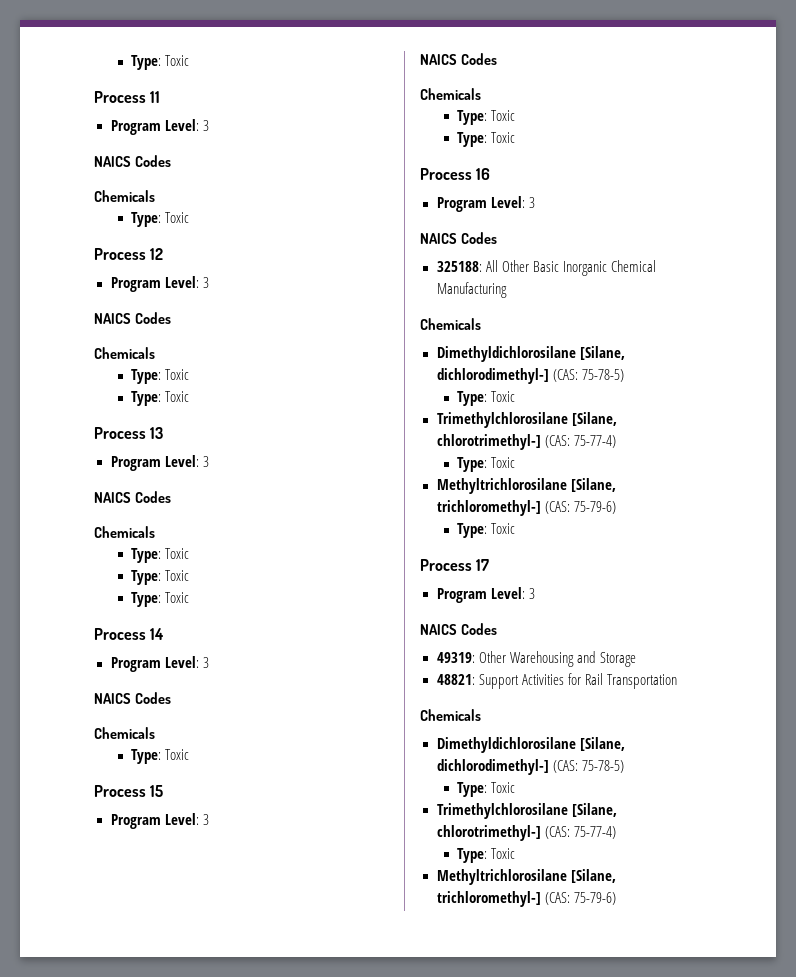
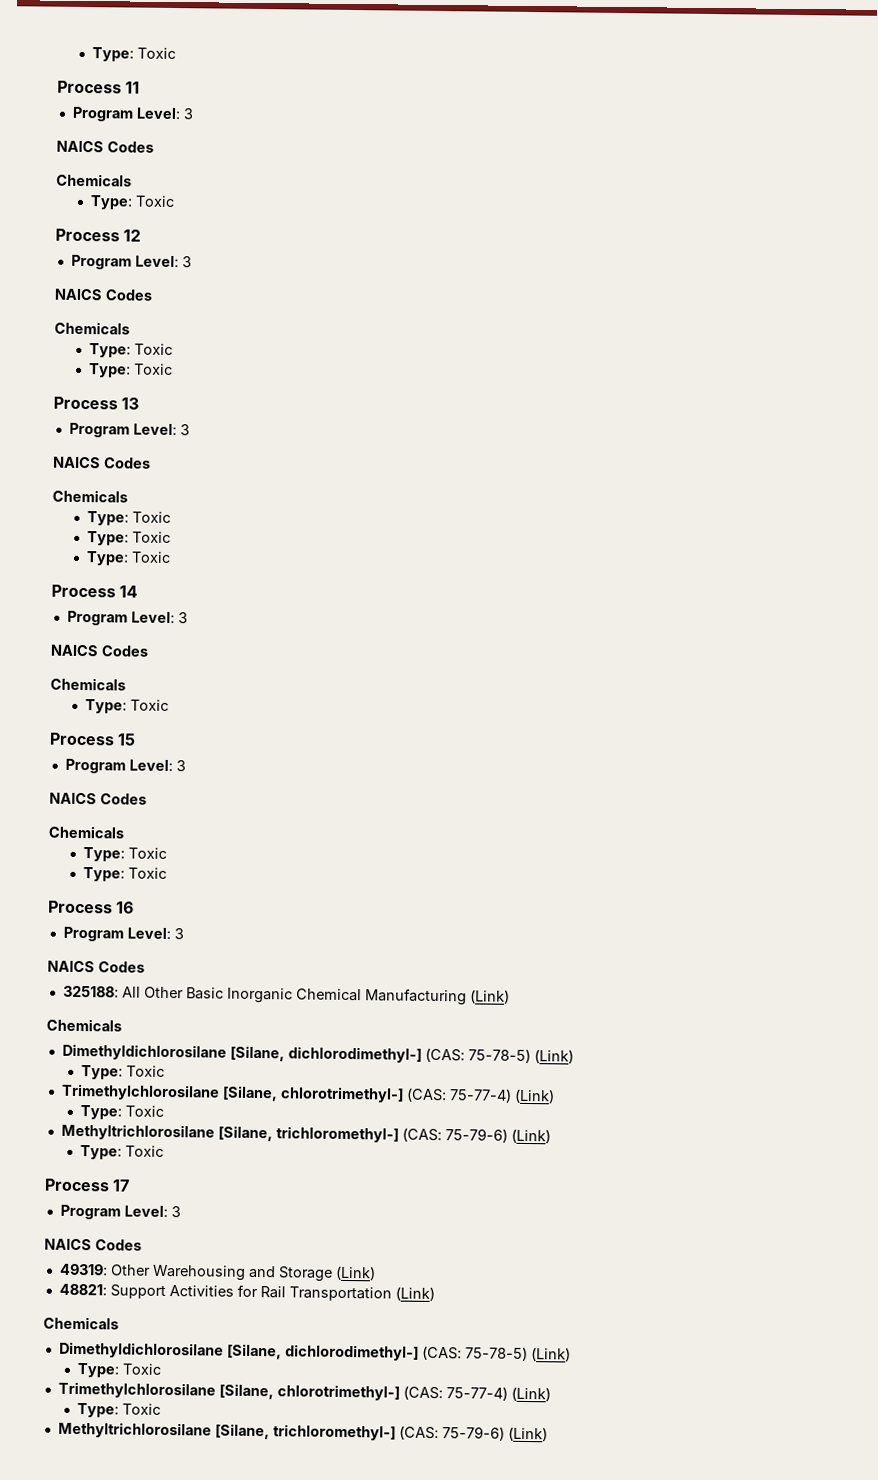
- 325188: All Other Basic Inorganic Chemical Manufacturing
+ 325188: All Other Basic Inorganic Chemical Manufacturing (Link)
  Chemicals
- Dimethyldichlorosilane [Silane, dichlorodimethyl-] (CAS: 75-78-5)
+ Dimethyldichlorosilane [Silane, dichlorodimethyl-] (CAS: 75-78-5) (Link)
  Type: Toxic
- Trimethylchlorosilane [Silane, chlorotrimethyl-] (CAS: 75-77-4)
+ Trimethylchlorosilane [Silane, chlorotrimethyl-] (CAS: 75-77-4) (Link)
  Type: Toxic
- Methyltrichlorosilane [Silane, trichloromethyl-] (CAS: 75-79-6)
+ Methyltrichlorosilane [Silane, trichloromethyl-] (CAS: 75-79-6) (Link)
- 49319: Other Warehousing and Storage
+ 49319: Other Warehousing and Storage (Link)
- 48821: Support Activities for Rail Transportation
+ 48821: Support Activities for Rail Transportation (Link)
  Chemicals
- Dimethyldichlorosilane [Silane, dichlorodimethyl-] (CAS: 75-78-5)
+ Dimethyldichlorosilane [Silane, dichlorodimethyl-] (CAS: 75-78-5) (Link)
  Type: Toxic
- Trimethylchlorosilane [Silane, chlorotrimethyl-] (CAS: 75-77-4)
+ Trimethylchlorosilane [Silane, chlorotrimethyl-] (CAS: 75-77-4) (Link)
  Type: Toxic
- Methyltrichlorosilane [Silane, trichloromethyl-] (CAS: 75-79-6)
+ Methyltrichlorosilane [Silane, trichloromethyl-] (CAS: 75-79-6) (Link)

